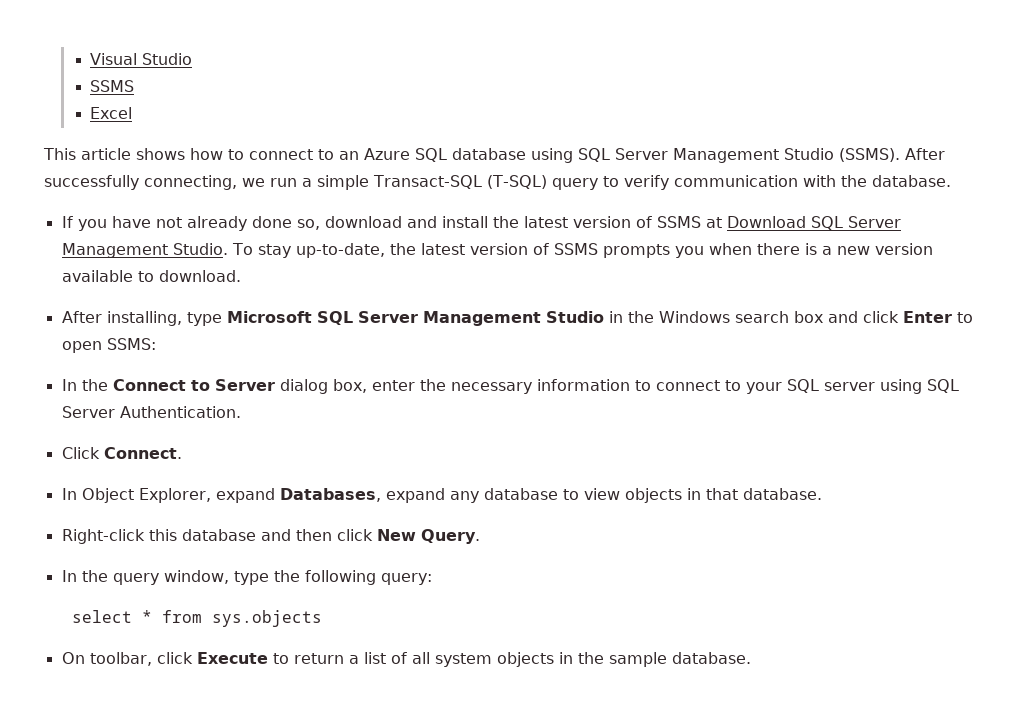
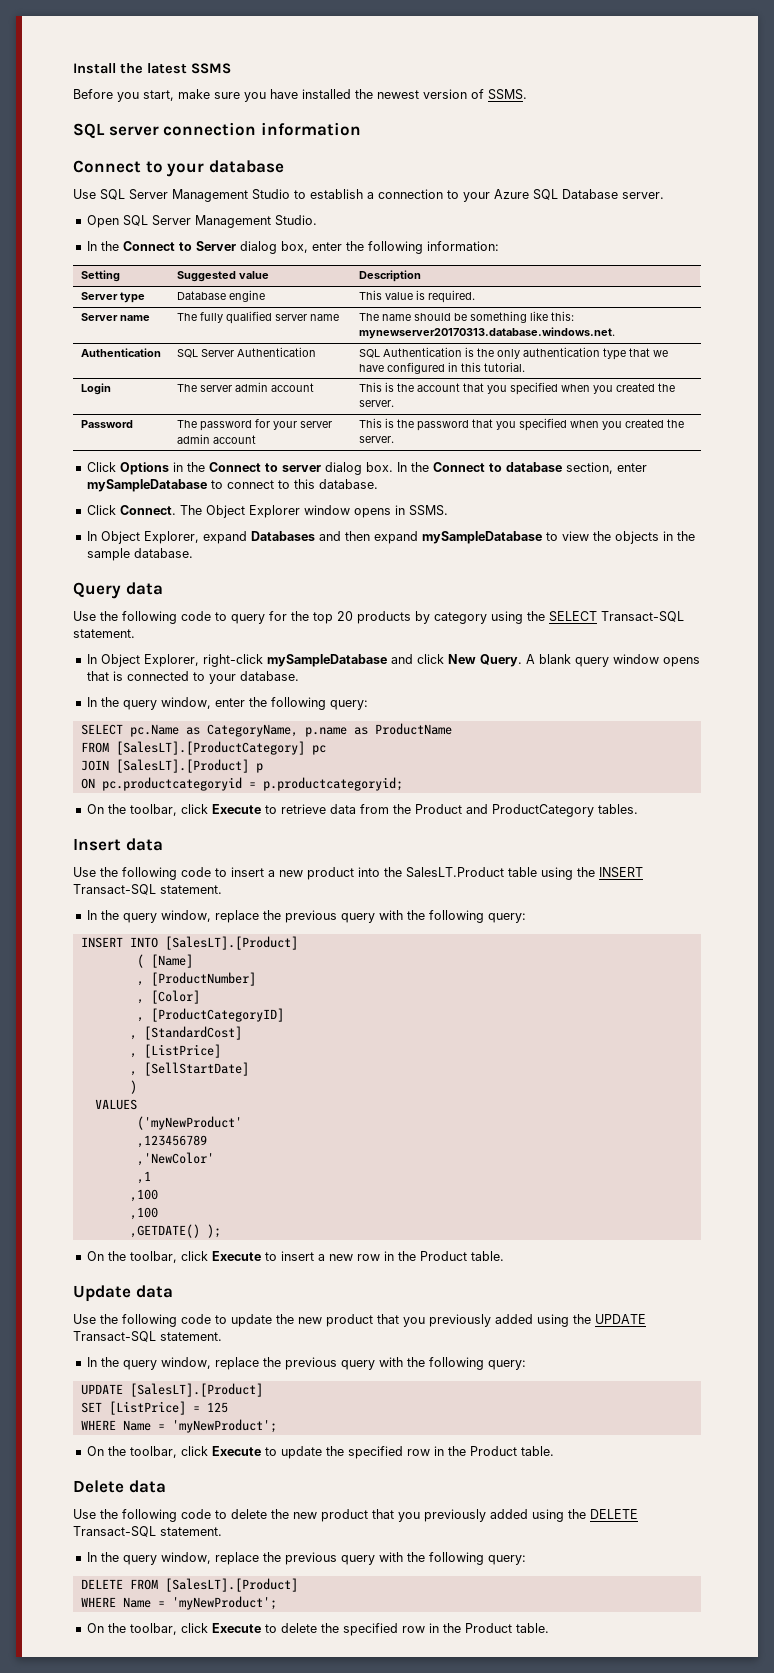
- Visual Studio
- SSMS
- Excel
- This article shows how to connect to an Azure SQL database using SQL Server Management Studio (SSMS). After successfully connecting, we run a simple Transact-SQL (T-SQL) query to verify communication with the database.
- If you have not already done so, download and install the latest version of SSMS at Download SQL Server Management Studio. To stay up-to-date, the latest version of SSMS prompts you when there is a new version available to download.
- After installing, type Microsoft SQL Server Management Studio in the Windows search box and click Enter to open SSMS:
+ Install the latest SSMS
+ Before you start, make sure you have installed the newest version of SSMS.
+ SQL server connection information
+ Connect to your database
+ Use SQL Server Management Studio to establish a connection to your Azure SQL Database server.
+ Open SQL Server Management Studio.
- In the Connect to Server dialog box, enter the necessary information to connect to your SQL server using SQL Server Authentication.
- Click Connect.
+ In the Connect to Server dialog box, enter the following information:
+ Setting | Suggested value | Description
+ Server type | Database engine | This value is required.
+ Server name | The fully qualified server name | The name should be something like this: mynewserver20170313.database.windows.net.
+ Authentication | SQL Server Authentication | SQL Authentication is the only authentication type that we have configured in this tutorial.
+ Login | The server admin account | This is the account that you specified when you created the server.
+ Password | The password for your server admin account | This is the password that you specified when you created the server.
+ Click Options in the Connect to server dialog box. In the Connect to database section, enter mySampleDatabase to connect to this database.
+ Click Connect. The Object Explorer window opens in SSMS.
- In Object Explorer, expand Databases, expand any database to view objects in that database.
- Right-click this database and then click New Query.
- In the query window, type the following query:
- select * from sys.objects
- On toolbar, click Execute to return a list of all system objects in the sample database.
+ In Object Explorer, expand Databases and then expand mySampleDatabase to view the objects in the sample database.
+ Query data
+ Use the following code to query for the top 20 products by category using the SELECT Transact-SQL statement.
+ In Object Explorer, right-click mySampleDatabase and click New Query. A blank query window opens that is connected to your database.
+ In the query window, enter the following query:
+ SELECT pc.Name as CategoryName, p.name as ProductName
+ FROM [SalesLT].[ProductCategory] pc
+ JOIN [SalesLT].[Product] p
+ ON pc.productcategoryid = p.productcategoryid;
+ On the toolbar, click Execute to retrieve data from the Product and ProductCategory tables.
+ Insert data
+ Use the following code to insert a new product into the SalesLT.Product table using the INSERT Transact-SQL statement.
+ In the query window, replace the previous query with the following query:
+ INSERT INTO [SalesLT].[Product]
+ ( [Name]
+ , [ProductNumber]
+ , [Color]
+ , [ProductCategoryID]
+ , [StandardCost]
+ , [ListPrice]
+ , [SellStartDate]
+ )
+ VALUES
+ ('myNewProduct'
+ ,123456789
+ ,'NewColor'
+ ,1
+ ,100
+ ,100
+ ,GETDATE() );
+ On the toolbar, click Execute to insert a new row in the Product table.
+ Update data
+ Use the following code to update the new product that you previously added using the UPDATE Transact-SQL statement.
+ In the query window, replace the previous query with the following query:
+ UPDATE [SalesLT].[Product]
+ SET [ListPrice] = 125
+ WHERE Name = 'myNewProduct';
+ On the toolbar, click Execute to update the specified row in the Product table.
+ Delete data
+ Use the following code to delete the new product that you previously added using the DELETE Transact-SQL statement.
+ In the query window, replace the previous query with the following query:
+ DELETE FROM [SalesLT].[Product]
+ WHERE Name = 'myNewProduct';
+ On the toolbar, click Execute to delete the specified row in the Product table.

